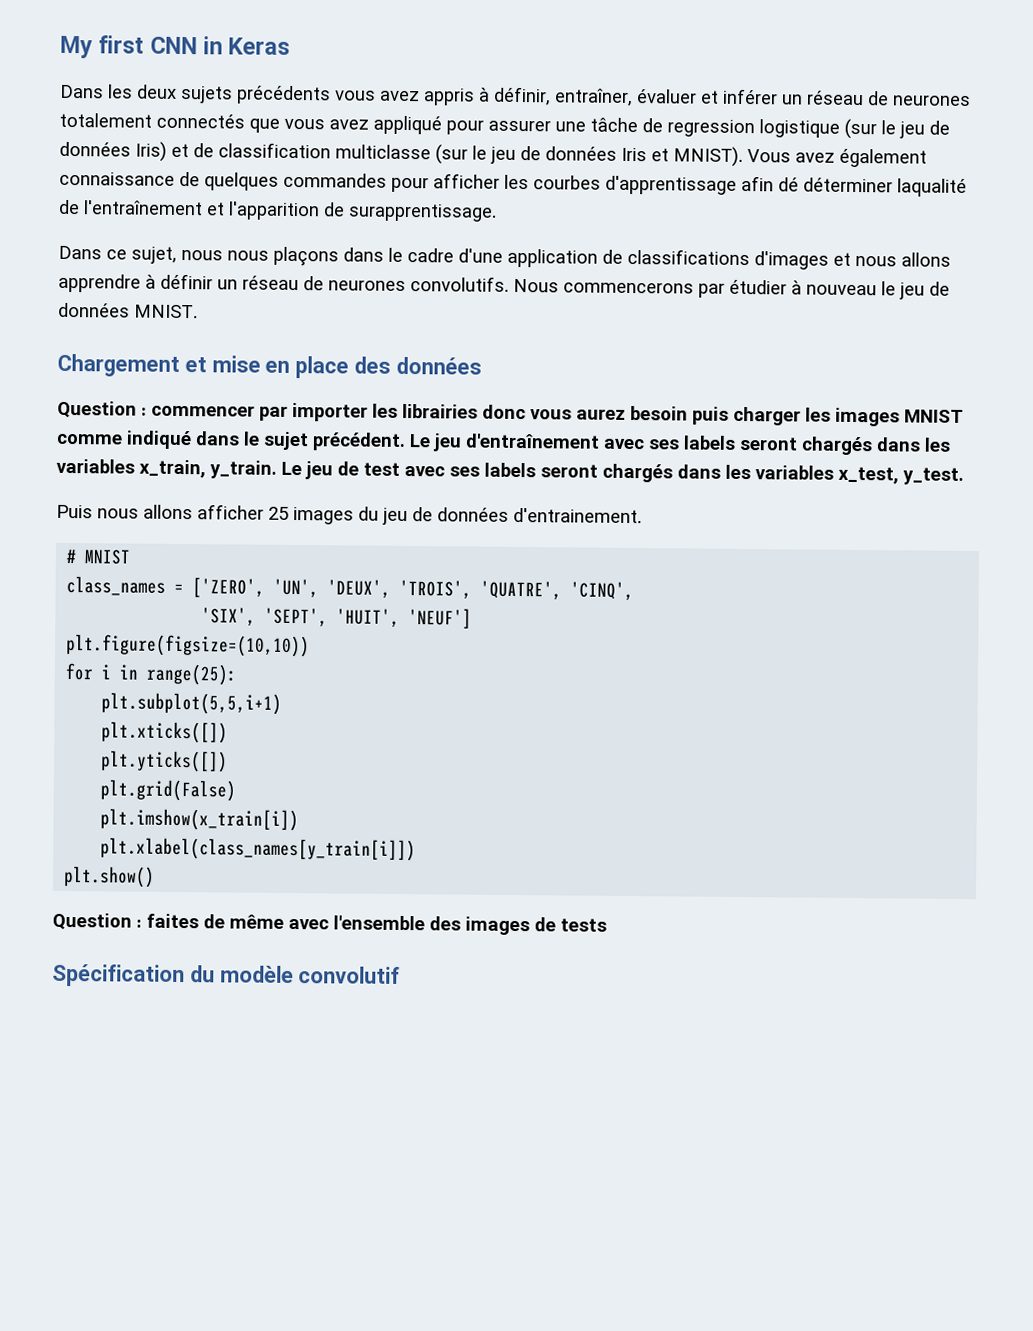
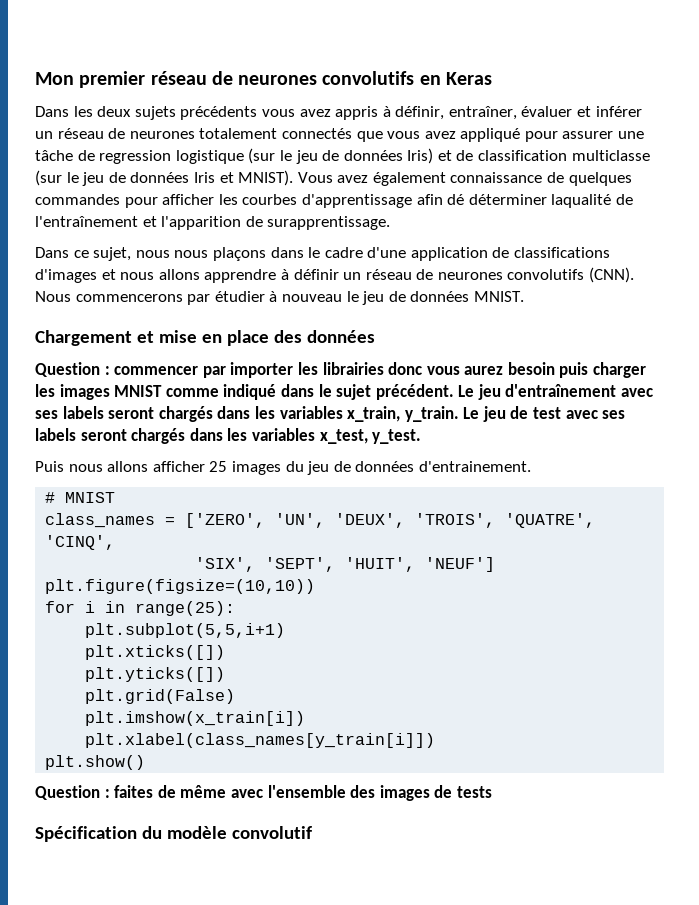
- My first CNN in Keras
+ Mon premier réseau de neurones convolutifs en Keras
- Dans ce sujet, nous nous plaçons dans le cadre d'une application de classifications d'images et nous allons apprendre à définir un réseau de neurones convolutifs.
+ Dans ce sujet, nous nous plaçons dans le cadre d'une application de classifications d'images et nous allons apprendre à définir un réseau de neurones convolutifs (CNN).

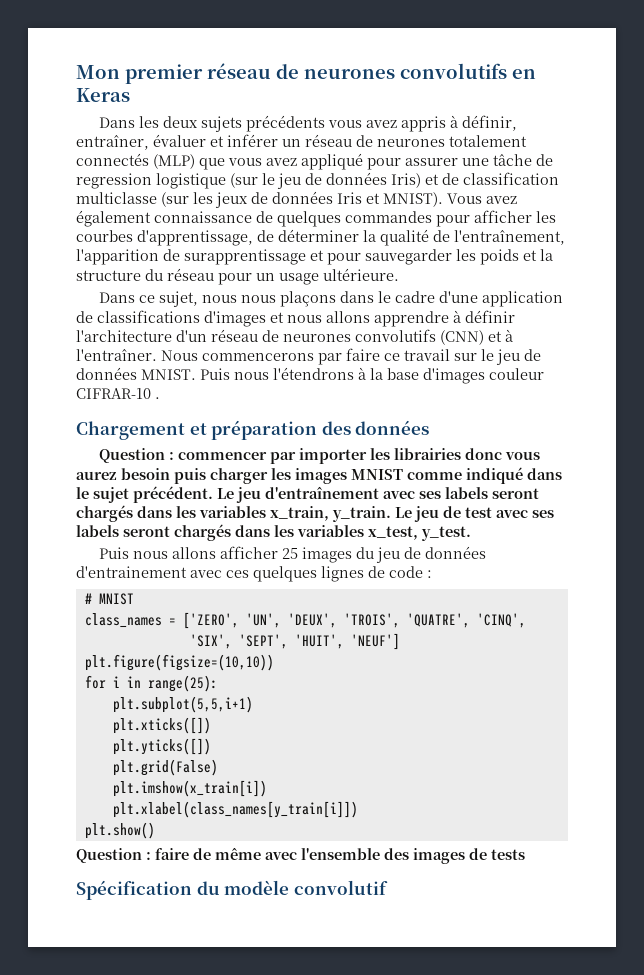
- Dans les deux sujets précédents vous avez appris à définir, entraîner, évaluer et inférer un réseau de neurones totalement connectés que vous avez appliqué pour assurer une tâche de regression logistique (sur le jeu de données Iris) et de classification multiclasse (sur le jeu de données Iris et MNIST).
+ Dans les deux sujets précédents vous avez appris à définir, entraîner, évaluer et inférer un réseau de neurones totalement connectés (MLP) que vous avez appliqué pour assurer une tâche de regression logistique (sur le jeu de données Iris) et de classification multiclasse (sur les jeux de données Iris et MNIST).
- Vous avez également connaissance de quelques commandes pour afficher les courbes d'apprentissage afin dé déterminer laqualité de l'entraînement et l'apparition de surapprentissage.
+ Vous avez également connaissance de quelques commandes pour afficher les courbes d'apprentissage, de déterminer la qualité de l'entraînement, l'apparition de surapprentissage et pour sauvegarder les poids et la structure du réseau pour un usage ultérieure.
- Dans ce sujet, nous nous plaçons dans le cadre d'une application de classifications d'images et nous allons apprendre à définir un réseau de neurones convolutifs (CNN). Nous commencerons par étudier à nouveau le jeu de données MNIST.
+ Dans ce sujet, nous nous plaçons dans le cadre d'une application de classifications d'images et nous allons apprendre à définir l'architecture d'un réseau de neurones convolutifs (CNN) et à l'entraîner. Nous commencerons par faire ce travail sur le jeu de données MNIST. Puis nous l'étendrons à la base d'images couleur CIFRAR-10 .
- Chargement et mise en place des données
+ Chargement et préparation des données
- Puis nous allons afficher 25 images du jeu de données d'entrainement.
+ Puis nous allons afficher 25 images du jeu de données d'entrainement avec ces quelques lignes de code :
- Question : faites de même avec l'ensemble des images de tests
+ Question : faire de même avec l'ensemble des images de tests

